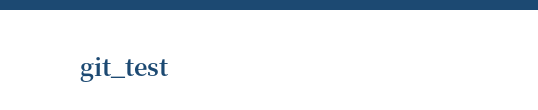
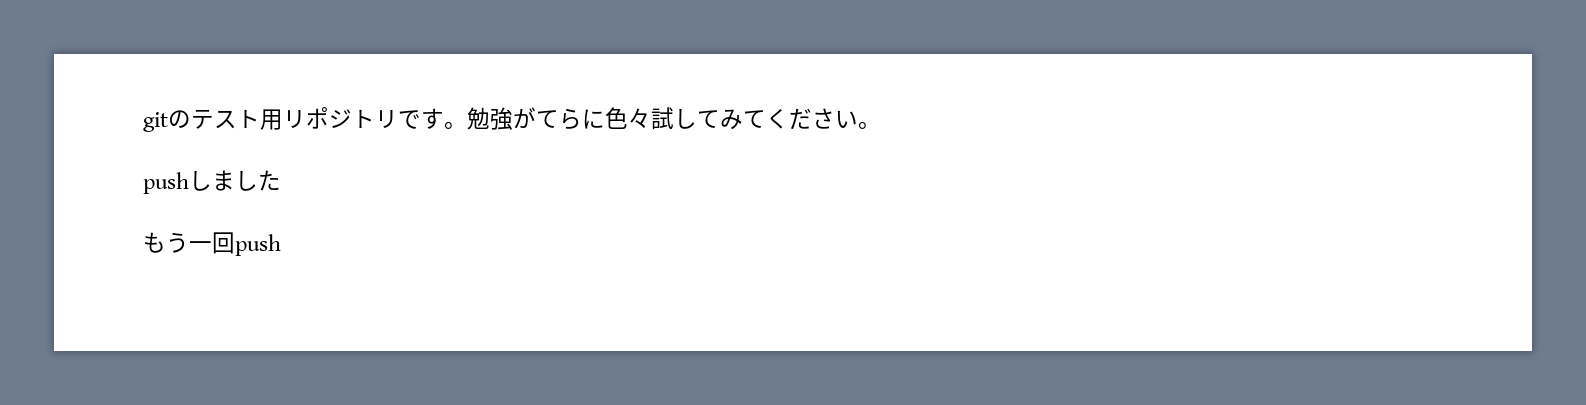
- git_test
+ gitのテスト用リポジトリです。勉強がてらに色々試してみてください。
+ pushしました
+ もう一回push

